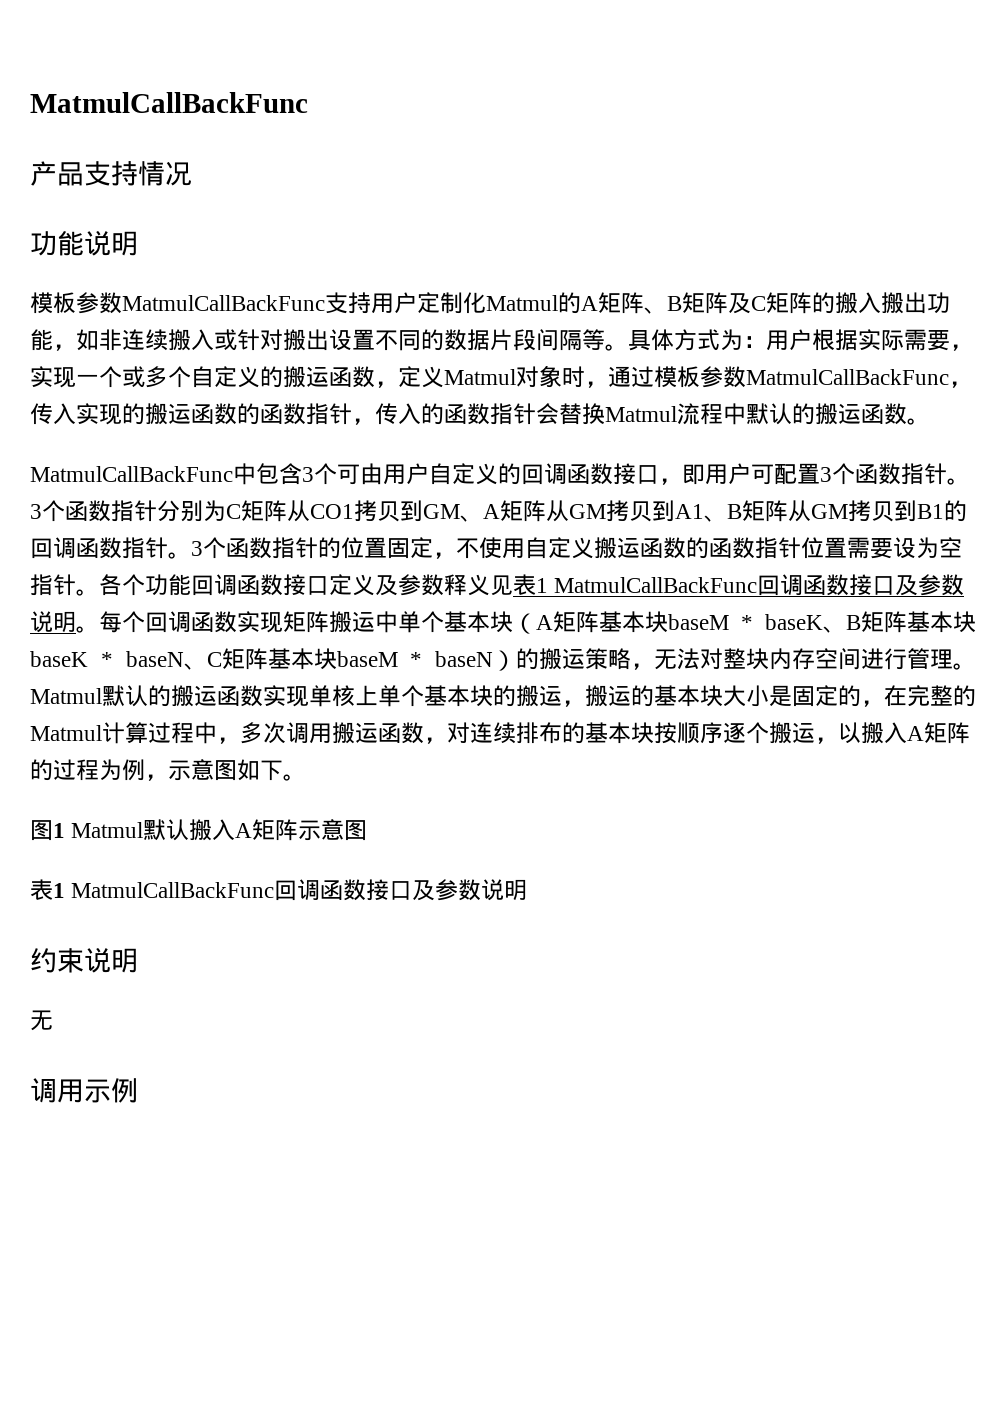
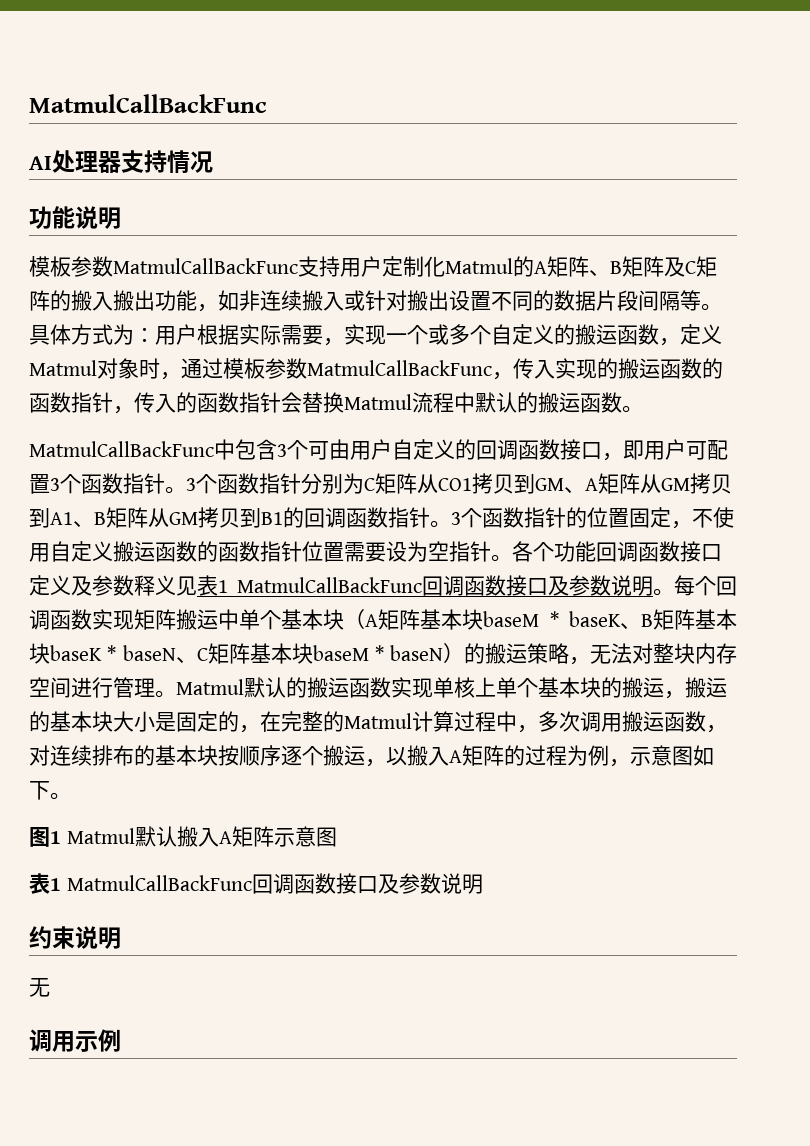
- 产品支持情况
+ AI处理器支持情况

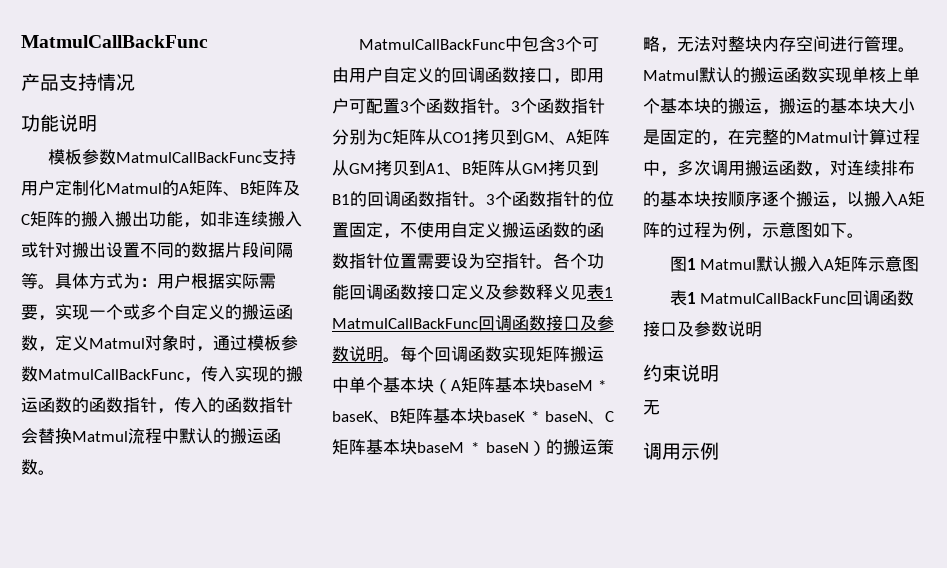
- AI处理器支持情况
+ 产品支持情况

